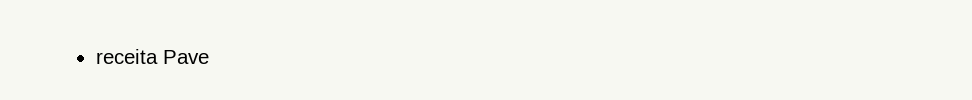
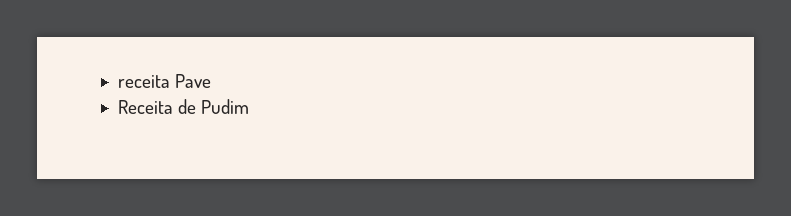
+ Receita de Pudim

